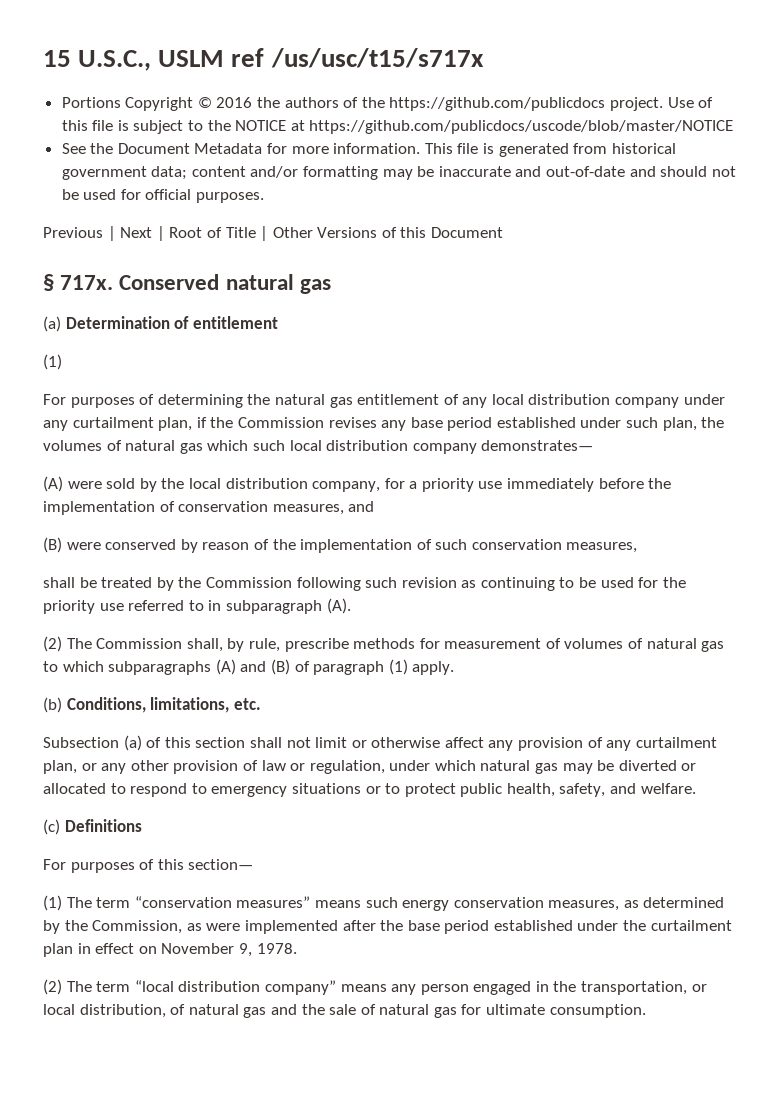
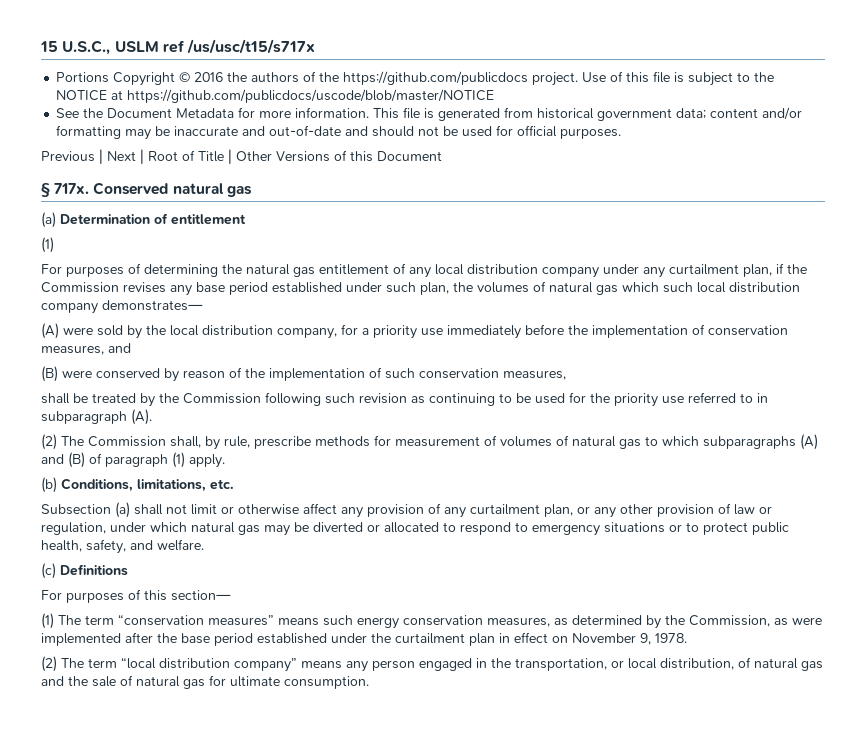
- Subsection (a) of this section shall not limit or otherwise affect any provision of any curtailment plan, or any other provision of law or regulation, under which natural gas may be diverted or allocated to respond to emergency situations or to protect public health, safety, and welfare.
+ Subsection (a) shall not limit or otherwise affect any provision of any curtailment plan, or any other provision of law or regulation, under which natural gas may be diverted or allocated to respond to emergency situations or to protect public health, safety, and welfare.

